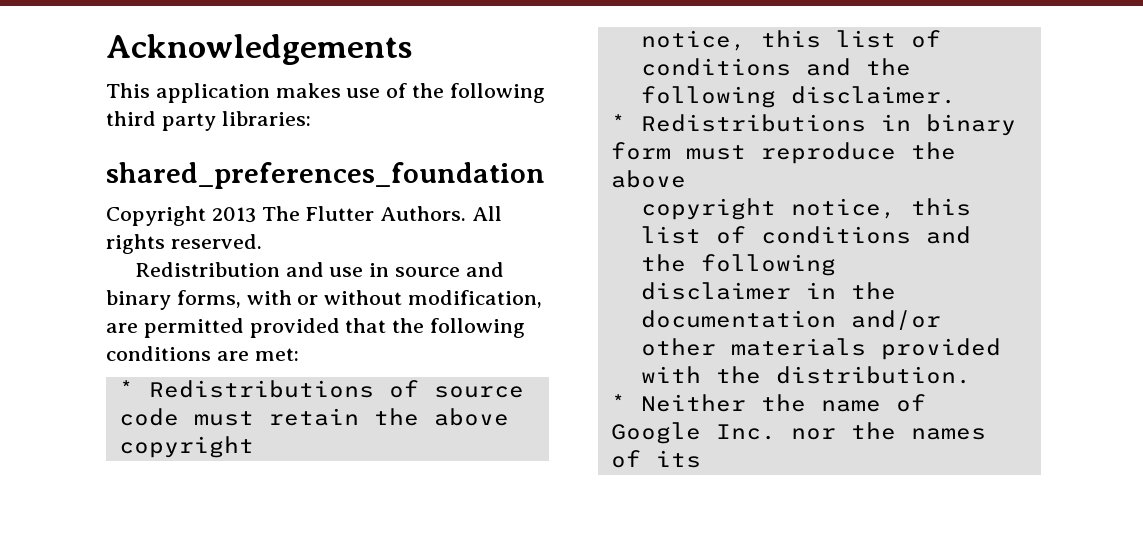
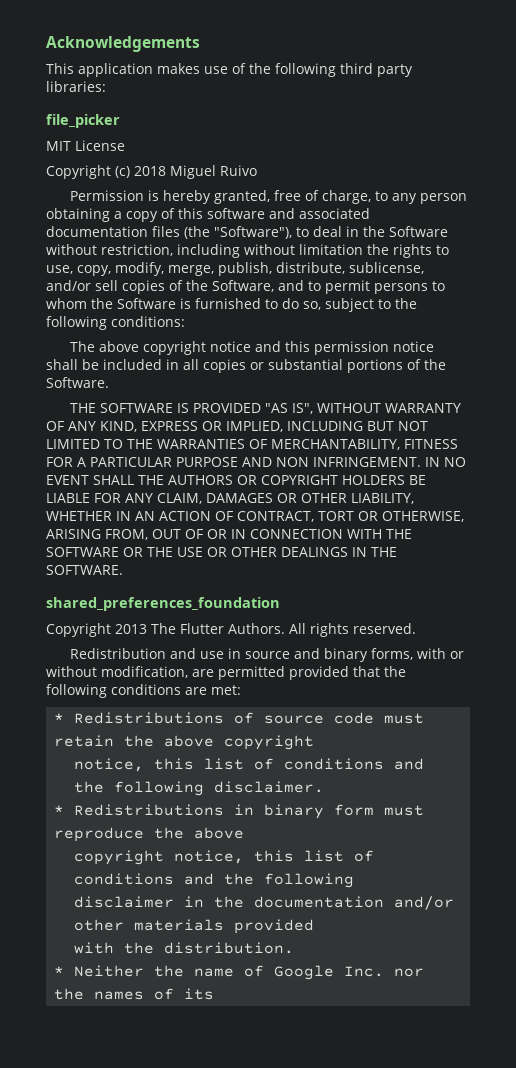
+ file_picker
+ MIT License
+ Copyright (c) 2018 Miguel Ruivo
+ Permission is hereby granted, free of charge, to any person obtaining a copy of this software and associated documentation files (the "Software"), to deal in the Software without restriction, including without limitation the rights to use, copy, modify, merge, publish, distribute, sublicense, and/or sell copies of the Software, and to permit persons to whom the Software is furnished to do so, subject to the following conditions:
+ The above copyright notice and this permission notice shall be included in all copies or substantial portions of the Software.
+ THE SOFTWARE IS PROVIDED "AS IS", WITHOUT WARRANTY OF ANY KIND, EXPRESS OR IMPLIED, INCLUDING BUT NOT LIMITED TO THE WARRANTIES OF MERCHANTABILITY, FITNESS FOR A PARTICULAR PURPOSE AND NON INFRINGEMENT. IN NO EVENT SHALL THE AUTHORS OR COPYRIGHT HOLDERS BE LIABLE FOR ANY CLAIM, DAMAGES OR OTHER LIABILITY, WHETHER IN AN ACTION OF CONTRACT, TORT OR OTHERWISE, ARISING FROM, OUT OF OR IN CONNECTION WITH THE SOFTWARE OR THE USE OR OTHER DEALINGS IN THE SOFTWARE.

